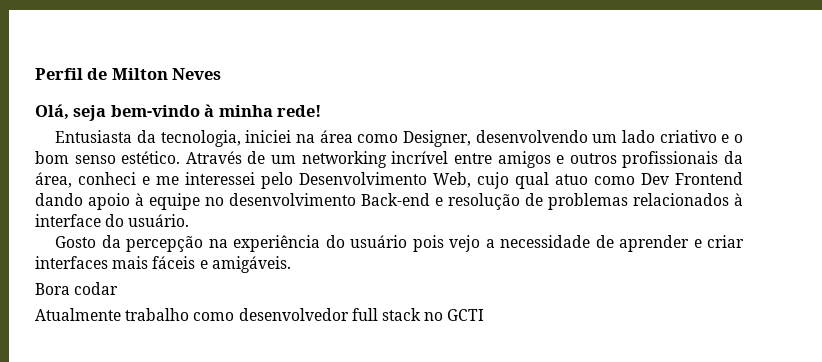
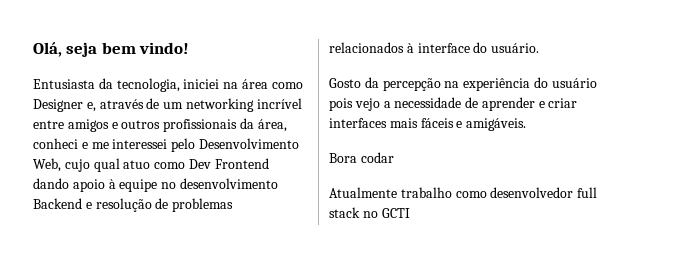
- Perfil de Milton Neves
- Olá, seja bem-vindo à minha rede!
+ Olá, seja bem vindo!
- Entusiasta da tecnologia, iniciei na área como Designer, desenvolvendo um lado criativo e o bom senso estético. Através de um networking incrível entre amigos e outros profissionais da área, conheci e me interessei pelo Desenvolvimento Web, cujo qual atuo como Dev Frontend dando apoio à equipe no desenvolvimento Back-end e resolução de problemas relacionados à interface do usuário.
+ Entusiasta da tecnologia, iniciei na área como Designer e, através de um networking incrível entre amigos e outros profissionais da área, conheci e me interessei pelo Desenvolvimento Web, cujo qual atuo como Dev Frontend dando apoio à equipe no desenvolvimento Backend e resolução de problemas relacionados à interface do usuário.

